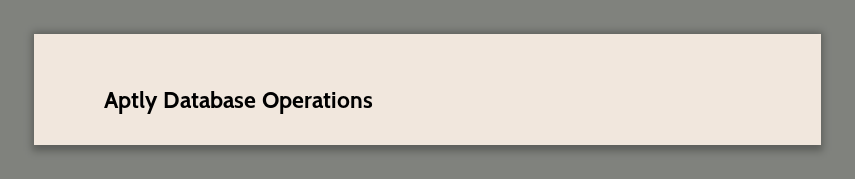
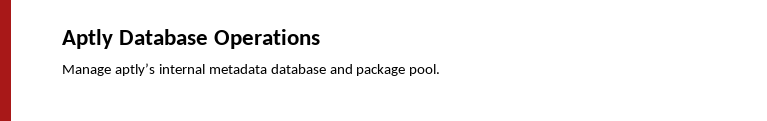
+ Manage aptly’s internal metadata database and package pool.

